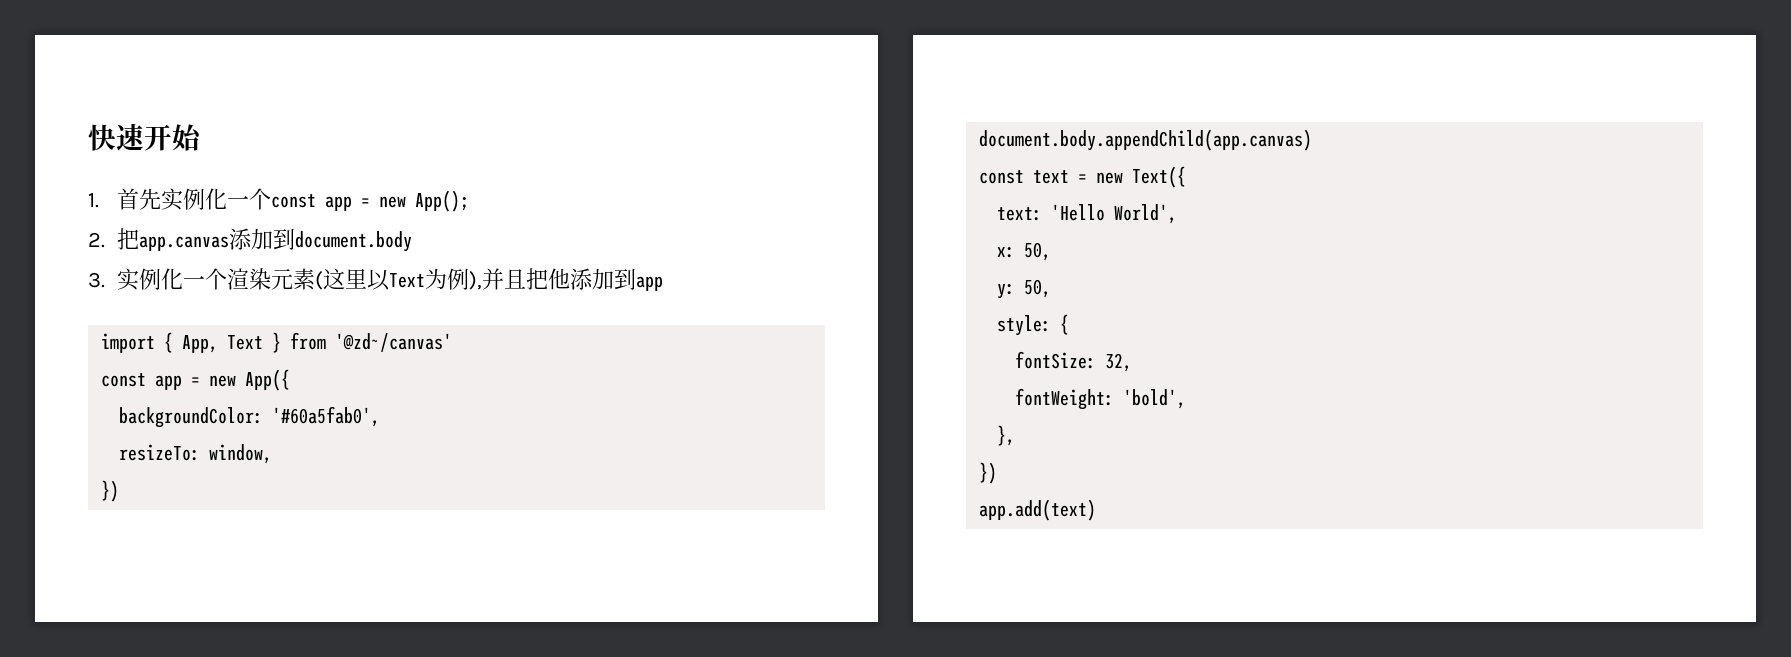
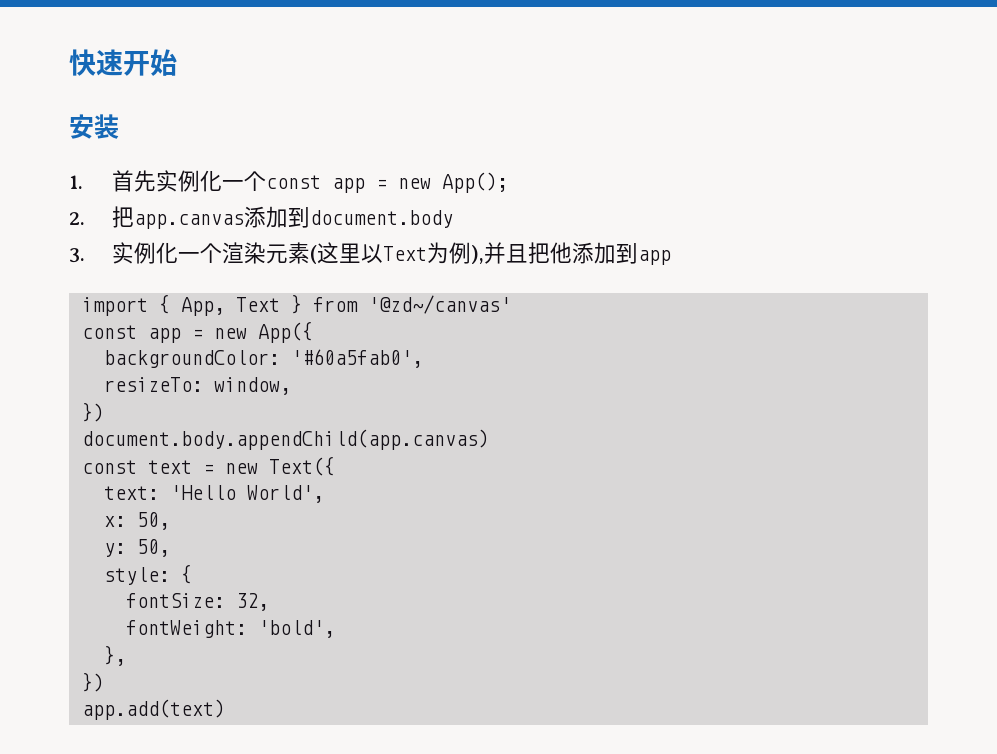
+ 安装

